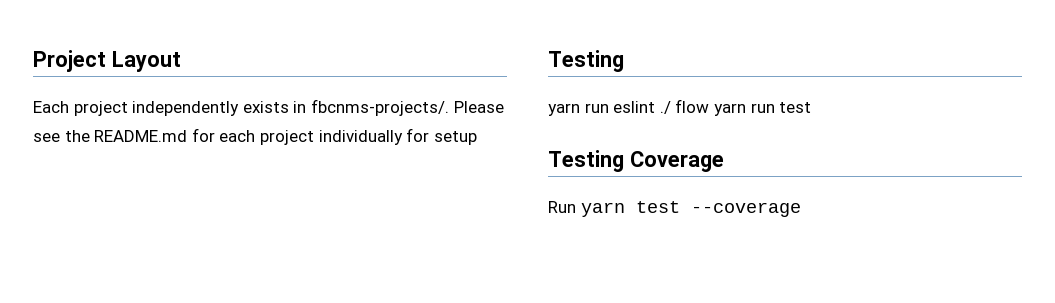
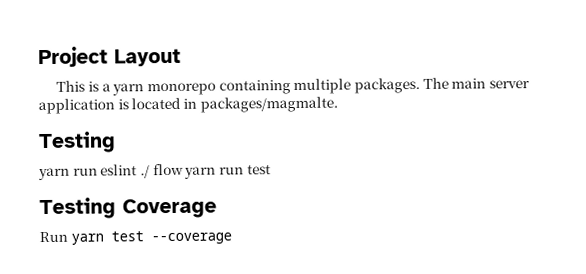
- Each project independently exists in fbcnms-projects/. Please see the README.md for each project individually for setup
+ This is a yarn monorepo containing multiple packages. The main server application is located in packages/magmalte.

